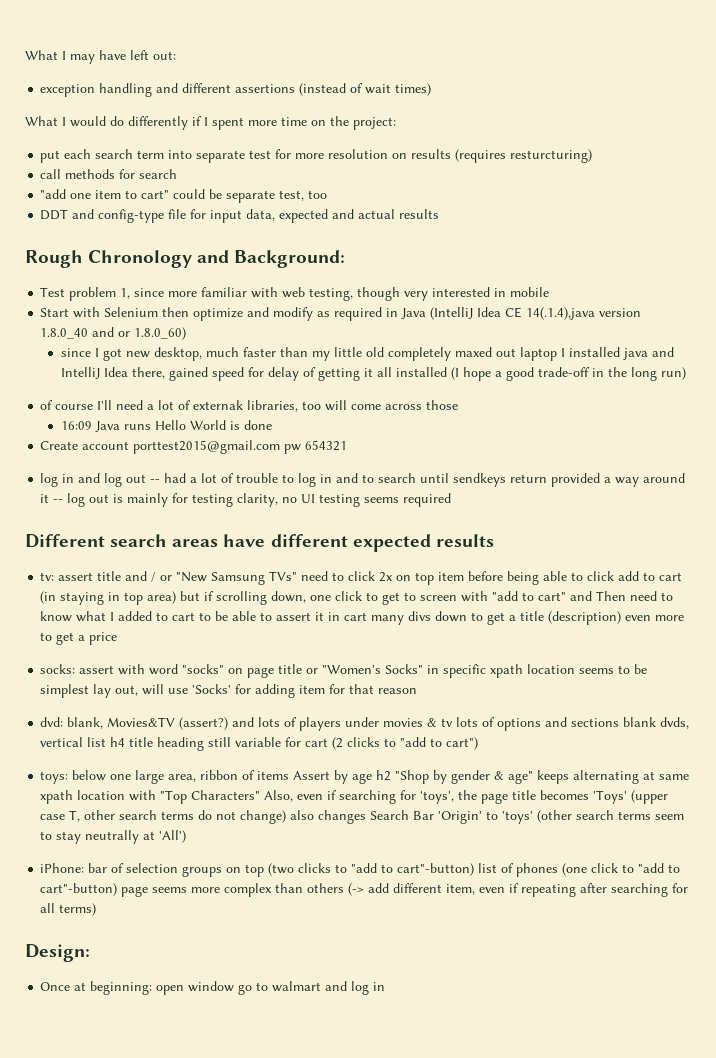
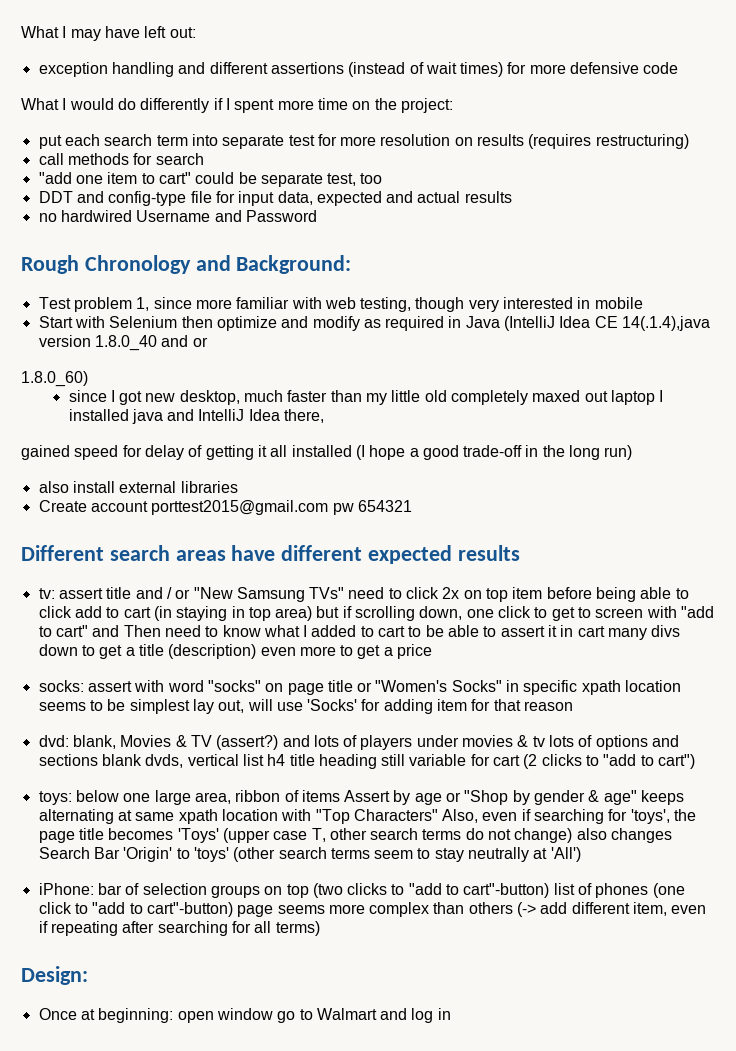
- exception handling and different assertions (instead of wait times)
+ exception handling and different assertions (instead of wait times) for more defensive code
- put each search term into separate test for more resolution on results (requires resturcturing)
+ put each search term into separate test for more resolution on results (requires restructuring)
+ no hardwired Username and Password
- Start with Selenium then optimize and modify as required in Java (IntelliJ Idea CE 14(.1.4),java version 1.8.0_40 and or 1.8.0_60)
+ Start with Selenium then optimize and modify as required in Java (IntelliJ Idea CE 14(.1.4),java version 1.8.0_40 and or
+ 1.8.0_60)
- since I got new desktop, much faster than my little old completely maxed out laptop I installed java and IntelliJ Idea there, gained speed for delay of getting it all installed (I hope a good trade-off in the long run)
+ since I got new desktop, much faster than my little old completely maxed out laptop I installed java and IntelliJ Idea there,
+ gained speed for delay of getting it all installed (I hope a good trade-off in the long run)
- of course I'll need a lot of externak libraries, too will come across those
- 16:09 Java runs Hello World is done
+ also install external libraries
- log in and log out -- had a lot of trouble to log in and to search until sendkeys return provided a way around it -- log out is mainly for testing clarity, no UI testing seems required
- dvd: blank, Movies&TV (assert?) and lots of players under movies & tv lots of options and sections blank dvds, vertical list h4 title heading still variable for cart (2 clicks to "add to cart")
+ dvd: blank, Movies & TV (assert?) and lots of players under movies & tv lots of options and sections blank dvds, vertical list h4 title heading still variable for cart (2 clicks to "add to cart")
- below one large area, ribbon of items Assert by age h2 "Shop by gender & age" keeps alternating at same xpath location with "Top Characters" Also, even if searching for 'toys', the page title becomes 'Toys' (upper case T, other search terms do not change) also changes Search Bar 'Origin' to 'toys' (other search terms seem to stay neutrally at 'All')
+ below one large area, ribbon of items Assert by age or "Shop by gender & age" keeps alternating at same xpath location with "Top Characters" Also, even if searching for 'toys', the page title becomes 'Toys' (upper case T, other search terms do not change) also changes Search Bar 'Origin' to 'toys' (other search terms seem to stay neutrally at 'All')
- Once at beginning: open window go to walmart and log in
+ Once at beginning: open window go to Walmart and log in

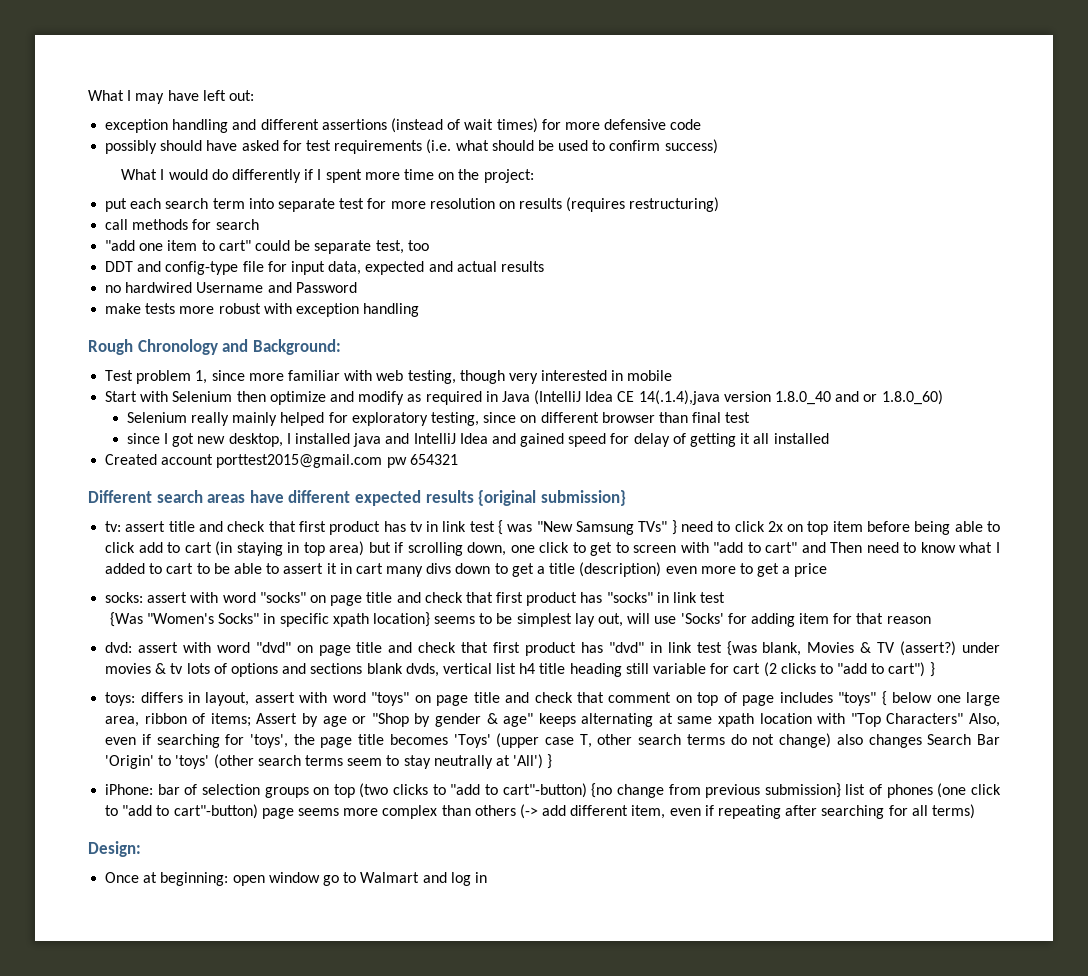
+ possibly should have asked for test requirements (i.e. what should be used to confirm success)
+ make tests more robust with exception handling
- Start with Selenium then optimize and modify as required in Java (IntelliJ Idea CE 14(.1.4),java version 1.8.0_40 and or
- 1.8.0_60)
+ Start with Selenium then optimize and modify as required in Java (IntelliJ Idea CE 14(.1.4),java version 1.8.0_40 and or 1.8.0_60)
+ Selenium really mainly helped for exploratory testing, since on different browser than final test
- since I got new desktop, much faster than my little old completely maxed out laptop I installed java and IntelliJ Idea there,
- gained speed for delay of getting it all installed (I hope a good trade-off in the long run)
- also install external libraries
- Create account porttest2015@gmail.com pw 654321
+ since I got new desktop, I installed java and IntelliJ Idea and gained speed for delay of getting it all installed
+ Created account porttest2015@gmail.com pw 654321
- Different search areas have different expected results
+ Different search areas have different expected results {original submission}
- assert title and / or "New Samsung TVs" need to click 2x on top item before being able to click add to cart (in staying in top area) but if scrolling down, one click to get to screen with "add to cart" and Then need to know what I added to cart to be able to assert it in cart many divs down to get a title (description) even more to get a price
+ assert title and check that first product has tv in link test { was "New Samsung TVs" } need to click 2x on top item before being able to click add to cart (in staying in top area) but if scrolling down, one click to get to screen with "add to cart" and Then need to know what I added to cart to be able to assert it in cart many divs down to get a title (description) even more to get a price
- socks: assert with word "socks" on page title or "Women's Socks" in specific xpath location seems to be simplest lay out, will use 'Socks' for adding item for that reason
+ socks: assert with word "socks" on page title and check that first product has "socks" in link test
+ {Was "Women's Socks" in specific xpath location} seems to be simplest lay out, will use 'Socks' for adding item for that reason
- dvd: blank, Movies & TV (assert?) and lots of players under movies & tv lots of options and sections blank dvds, vertical list h4 title heading still variable for cart (2 clicks to "add to cart")
+ dvd: assert with word "dvd" on page title and check that first product has "dvd" in link test {was blank, Movies & TV (assert?) under movies & tv lots of options and sections blank dvds, vertical list h4 title heading still variable for cart (2 clicks to "add to cart") }
- below one large area, ribbon of items Assert by age or "Shop by gender & age" keeps alternating at same xpath location with "Top Characters" Also, even if searching for 'toys', the page title becomes 'Toys' (upper case T, other search terms do not change) also changes Search Bar 'Origin' to 'toys' (other search terms seem to stay neutrally at 'All')
+ differs in layout, assert with word "toys" on page title and check that comment on top of page includes "toys" { below one large area, ribbon of items; Assert by age or "Shop by gender & age" keeps alternating at same xpath location with "Top Characters" Also, even if searching for 'toys', the page title becomes 'Toys' (upper case T, other search terms do not change) also changes Search Bar 'Origin' to 'toys' (other search terms seem to stay neutrally at 'All') }
- iPhone: bar of selection groups on top (two clicks to "add to cart"-button) list of phones (one click to "add to cart"-button) page seems more complex than others (-> add different item, even if repeating after searching for all terms)
+ iPhone: bar of selection groups on top (two clicks to "add to cart"-button) {no change from previous submission} list of phones (one click to "add to cart"-button) page seems more complex than others (-> add different item, even if repeating after searching for all terms)

